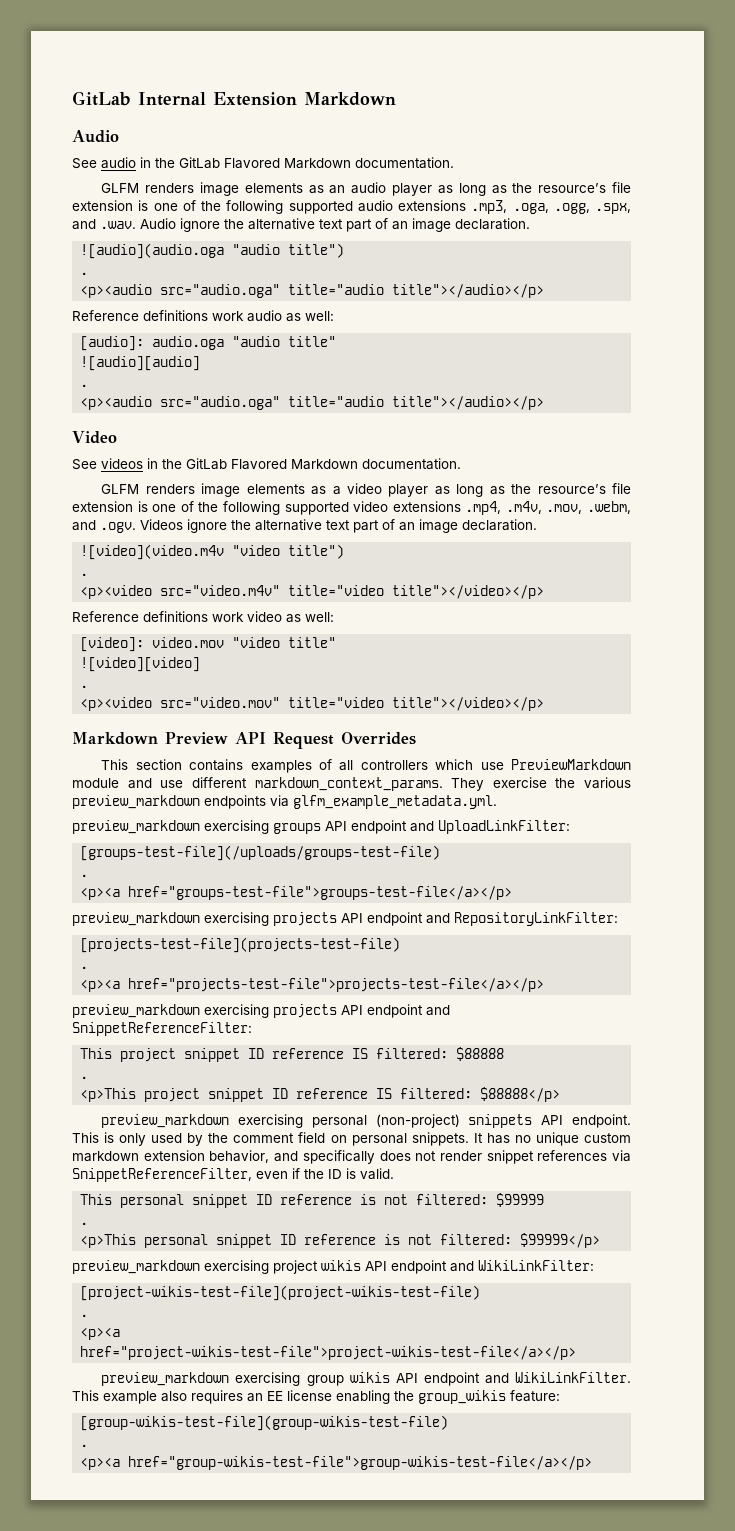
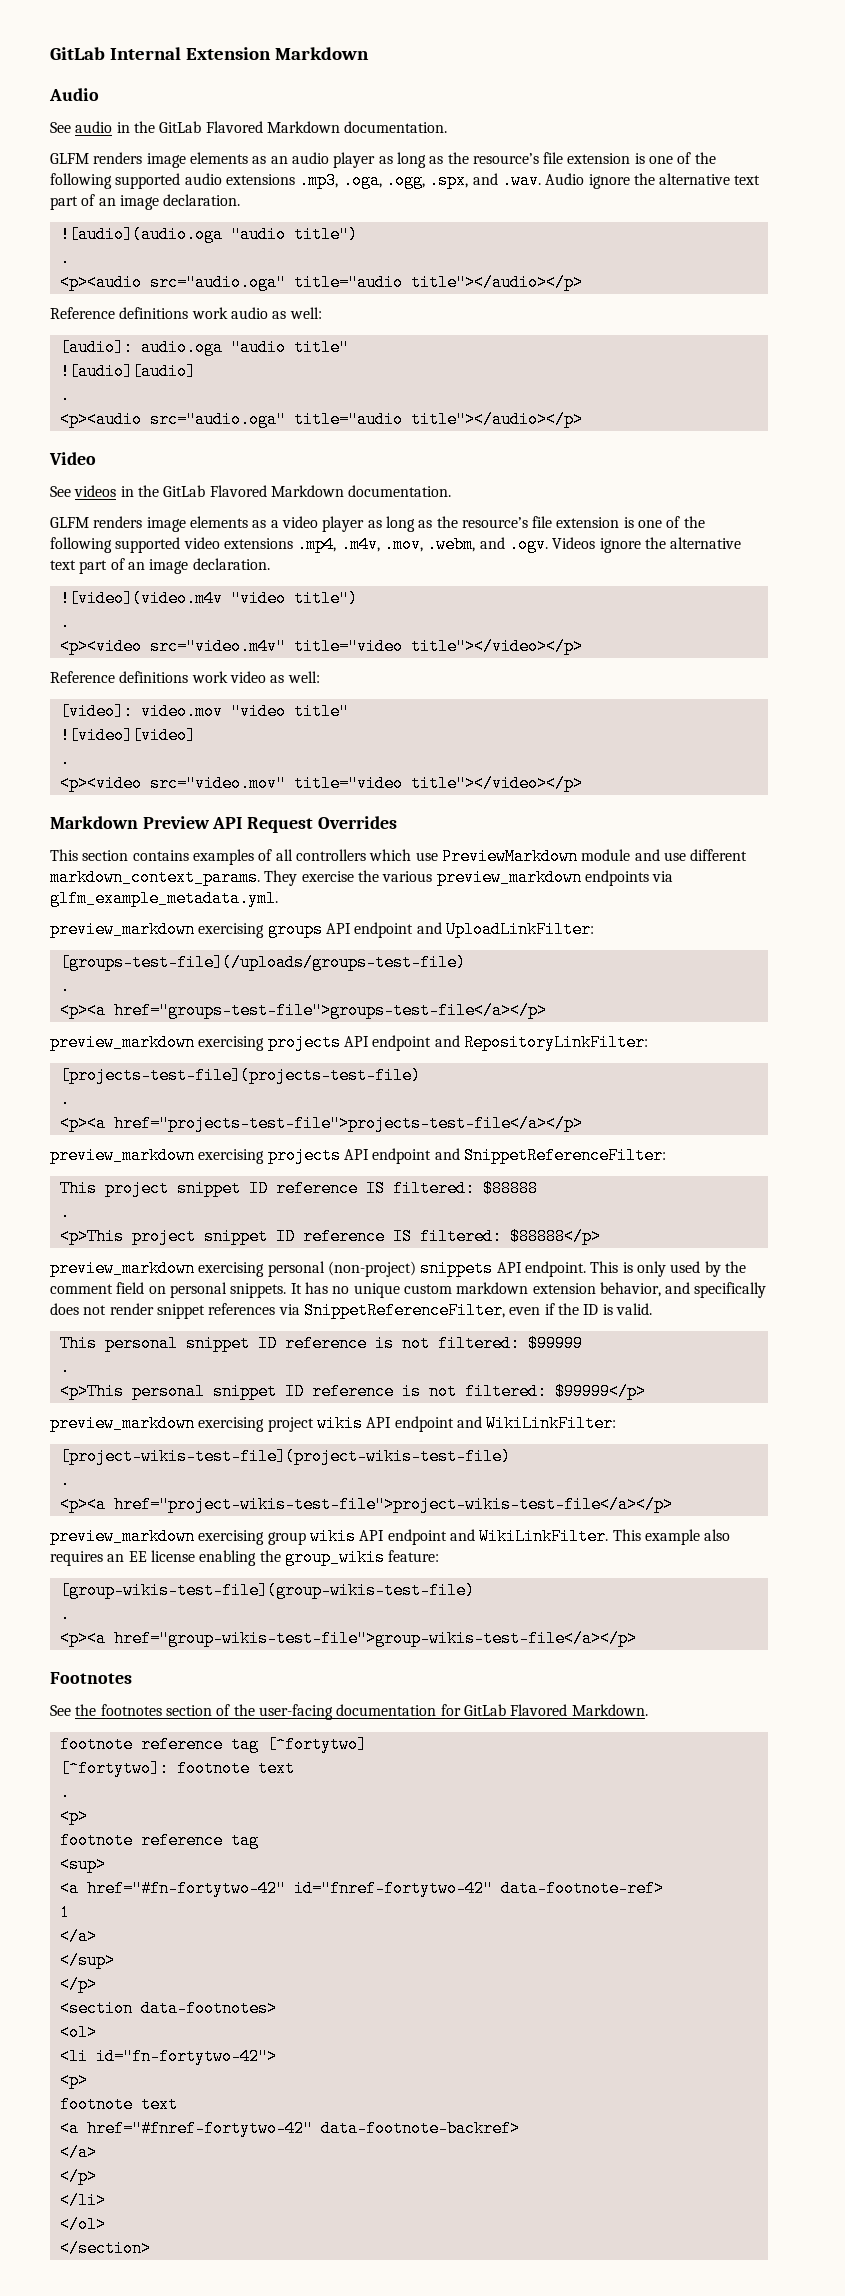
+ Footnotes
+ See the footnotes section of the user-facing documentation for GitLab Flavored Markdown.
+ footnote reference tag [^fortytwo]
+ [^fortytwo]: footnote text
+ .
+ <p>
+ footnote reference tag
+ <sup>
+ <a href="#fn-fortytwo-42" id="fnref-fortytwo-42" data-footnote-ref>
+ 1
+ </a>
+ </sup>
+ </p>
+ <section data-footnotes>
+ <ol>
+ <li id="fn-fortytwo-42">
+ <p>
+ footnote text
+ <a href="#fnref-fortytwo-42" data-footnote-backref>
+ </a>
+ </p>
+ </li>
+ </ol>
+ </section>

